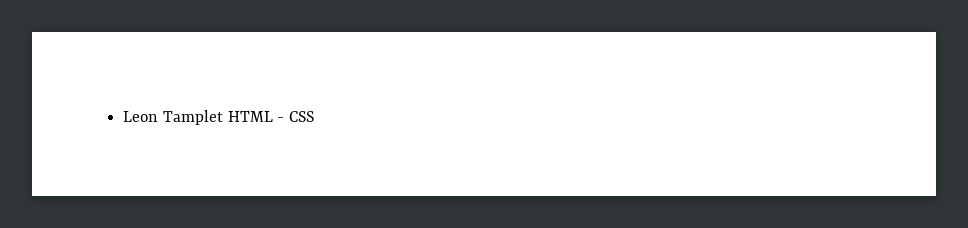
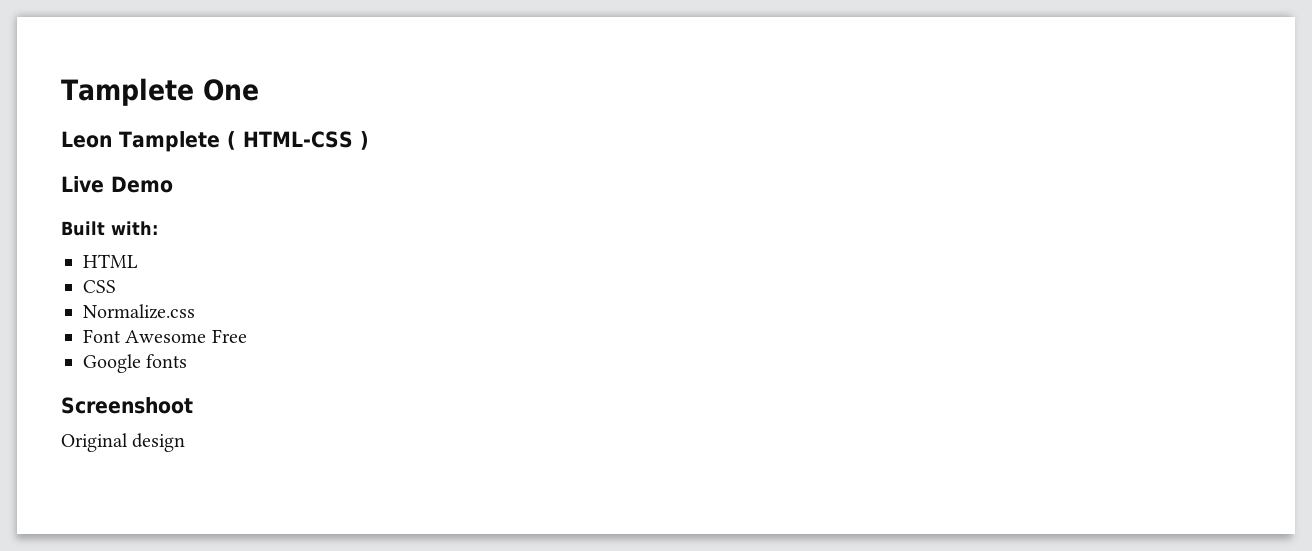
- Leon Tamplet HTML - CSS
+ Tamplete One
+ Leon Tamplete ( HTML-CSS )
+ Live Demo
+ Built with:
+ HTML
+ CSS
+ Normalize.css
+ Font Awesome Free
+ Google fonts
+ Screenshoot
+ Original design

